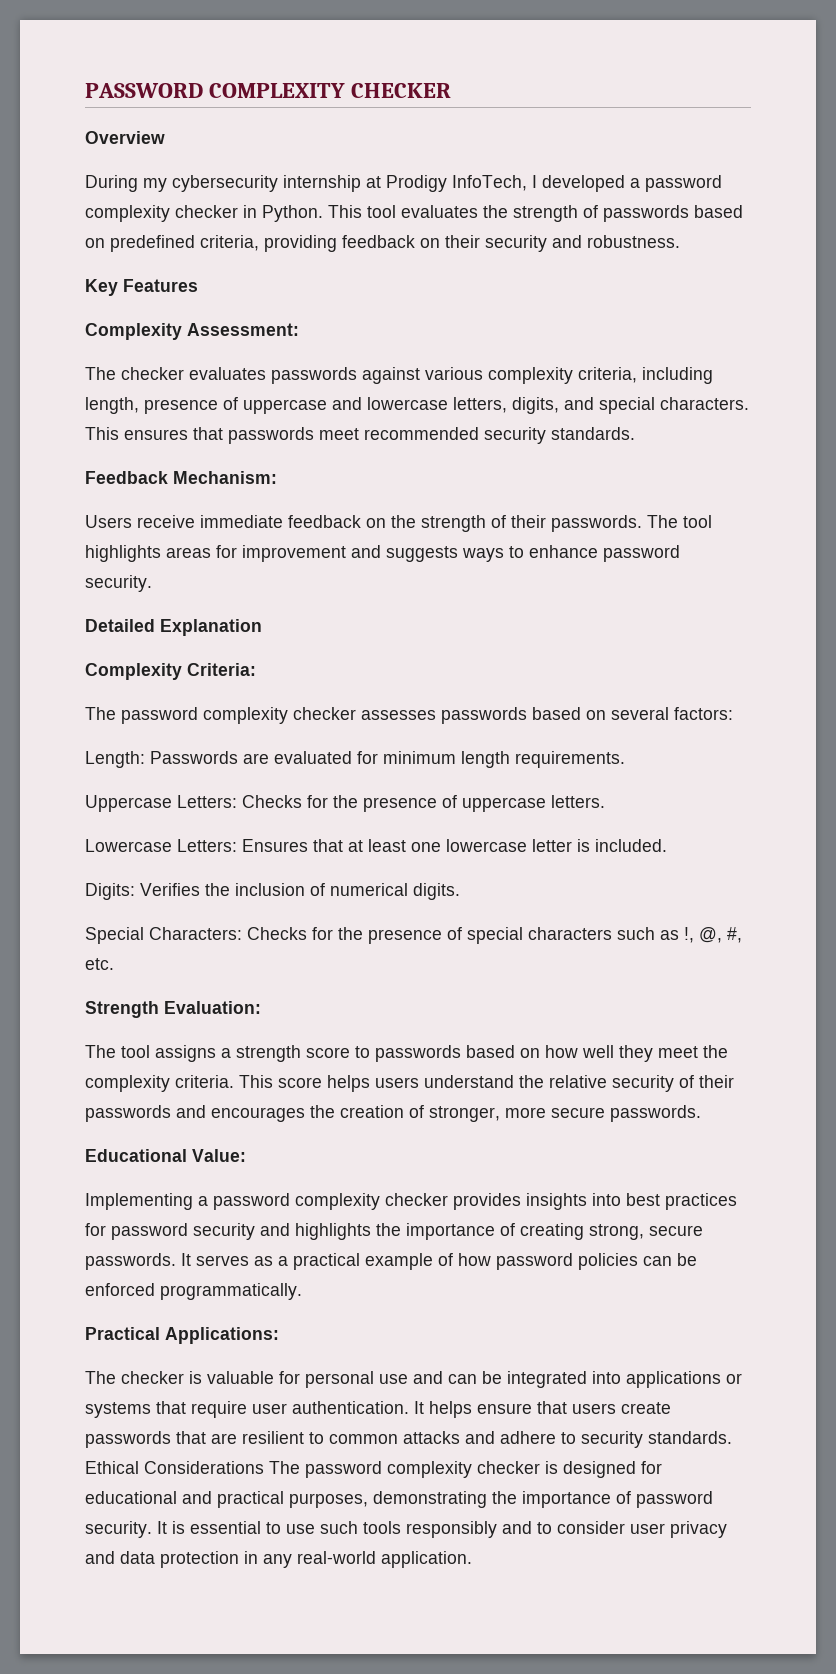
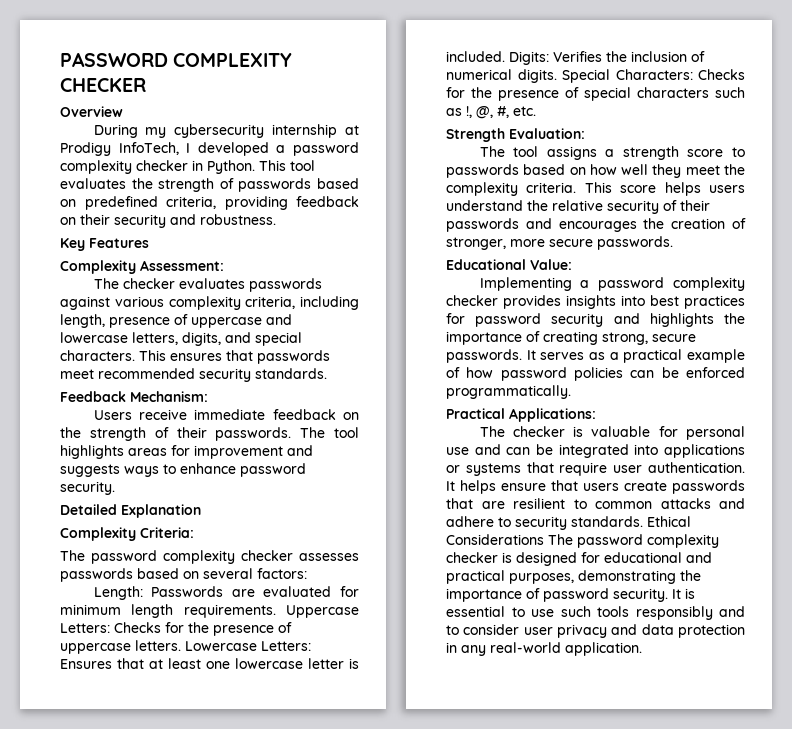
- Length: Passwords are evaluated for minimum length requirements.
- Uppercase Letters: Checks for the presence of uppercase letters.
- Lowercase Letters: Ensures that at least one lowercase letter is included.
- Digits: Verifies the inclusion of numerical digits.
- Special Characters: Checks for the presence of special characters such as !, @, #, etc.
+ Length: Passwords are evaluated for minimum length requirements. Uppercase Letters: Checks for the presence of uppercase letters. Lowercase Letters: Ensures that at least one lowercase letter is included. Digits: Verifies the inclusion of numerical digits. Special Characters: Checks for the presence of special characters such as !, @, #, etc.

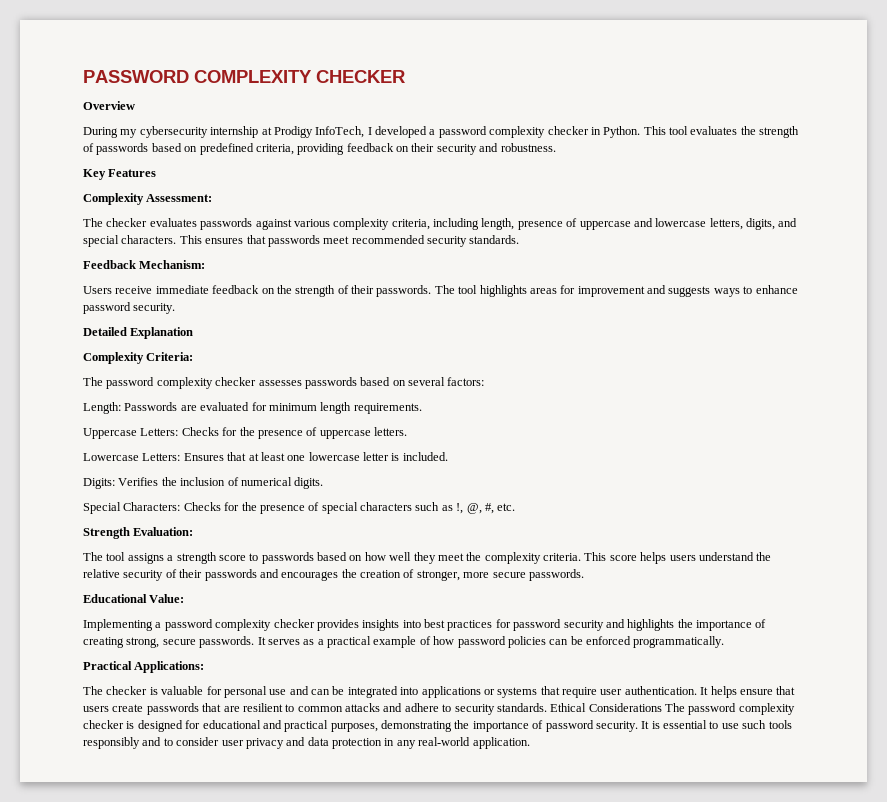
- Length: Passwords are evaluated for minimum length requirements. Uppercase Letters: Checks for the presence of uppercase letters. Lowercase Letters: Ensures that at least one lowercase letter is included. Digits: Verifies the inclusion of numerical digits. Special Characters: Checks for the presence of special characters such as !, @, #, etc.
+ Length: Passwords are evaluated for minimum length requirements.
+ Uppercase Letters: Checks for the presence of uppercase letters.
+ Lowercase Letters: Ensures that at least one lowercase letter is included.
+ Digits: Verifies the inclusion of numerical digits.
+ Special Characters: Checks for the presence of special characters such as !, @, #, etc.

